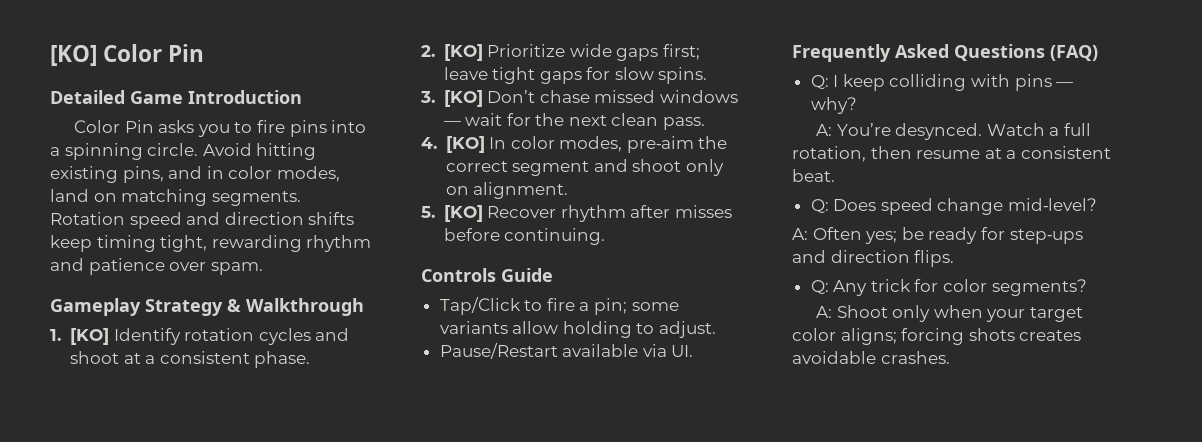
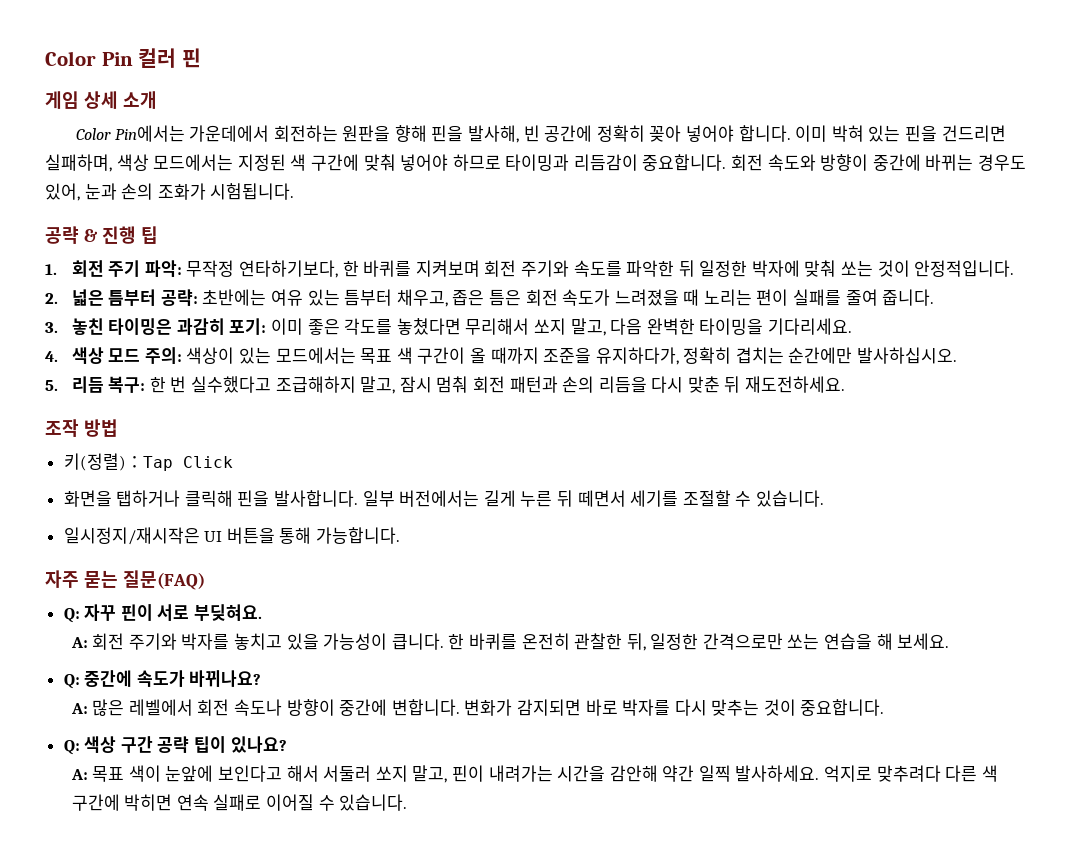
- [KO] Color Pin
- Detailed Game Introduction
- Color Pin asks you to fire pins into a spinning circle. Avoid hitting existing pins, and in color modes, land on matching segments. Rotation speed and direction shifts keep timing tight, rewarding rhythm and patience over spam.
- Gameplay Strategy & Walkthrough
- 1. [KO] Identify rotation cycles and shoot at a consistent phase.
- 2. [KO] Prioritize wide gaps first; leave tight gaps for slow spins.
- 3. [KO] Don’t chase missed windows — wait for the next clean pass.
- 4. [KO] In color modes, pre‑aim the correct segment and shoot only on alignment.
- 5. [KO] Recover rhythm after misses before continuing.
- Controls Guide
- Tap/Click to fire a pin; some variants allow holding to adjust.
- Pause/Restart available via UI.
- Frequently Asked Questions (FAQ)
- Q: I keep colliding with pins — why?
- A: You’re desynced. Watch a full rotation, then resume at a consistent beat.
- Q: Does speed change mid‑level?
- A: Often yes; be ready for step‑ups and direction flips.
- Q: Any trick for color segments?
- A: Shoot only when your target color aligns; forcing shots creates avoidable crashes.
+ Color Pin 컬러 핀
+ 게임 상세 소개
+ Color Pin에서는 가운데에서 회전하는 원판을 향해 핀을 발사해, 빈 공간에 정확히 꽂아 넣어야 합니다. 이미 박혀 있는 핀을 건드리면 실패하며, 색상 모드에서는 지정된 색 구간에 맞춰 넣어야 하므로 타이밍과 리듬감이 중요합니다. 회전 속도와 방향이 중간에 바뀌는 경우도 있어, 눈과 손의 조화가 시험됩니다.
+ 공략 & 진행 팁
+ 1. 회전 주기 파악: 무작정 연타하기보다, 한 바퀴를 지켜보며 회전 주기와 속도를 파악한 뒤 일정한 박자에 맞춰 쏘는 것이 안정적입니다.
+ 2. 넓은 틈부터 공략: 초반에는 여유 있는 틈부터 채우고, 좁은 틈은 회전 속도가 느려졌을 때 노리는 편이 실패를 줄여 줍니다.
+ 3. 놓친 타이밍은 과감히 포기: 이미 좋은 각도를 놓쳤다면 무리해서 쏘지 말고, 다음 완벽한 타이밍을 기다리세요.
+ 4. 색상 모드 주의: 색상이 있는 모드에서는 목표 색 구간이 올 때까지 조준을 유지하다가, 정확히 겹치는 순간에만 발사하십시오.
+ 5. 리듬 복구: 한 번 실수했다고 조급해하지 말고, 잠시 멈춰 회전 패턴과 손의 리듬을 다시 맞춘 뒤 재도전하세요.
+ 조작 방법
+ 키(정렬)：Tap Click
+ 화면을 탭하거나 클릭해 핀을 발사합니다. 일부 버전에서는 길게 누른 뒤 떼면서 세기를 조절할 수 있습니다.
+ 일시정지/재시작은 UI 버튼을 통해 가능합니다.
+ 자주 묻는 질문(FAQ)
+ Q: 자꾸 핀이 서로 부딪혀요.
+ A: 회전 주기와 박자를 놓치고 있을 가능성이 큽니다. 한 바퀴를 온전히 관찰한 뒤, 일정한 간격으로만 쏘는 연습을 해 보세요.
+ Q: 중간에 속도가 바뀌나요?
+ A: 많은 레벨에서 회전 속도나 방향이 중간에 변합니다. 변화가 감지되면 바로 박자를 다시 맞추는 것이 중요합니다.
+ Q: 색상 구간 공략 팁이 있나요?
+ A: 목표 색이 눈앞에 보인다고 해서 서둘러 쏘지 말고, 핀이 내려가는 시간을 감안해 약간 일찍 발사하세요. 억지로 맞추려다 다른 색 구간에 박히면 연속 실패로 이어질 수 있습니다.

